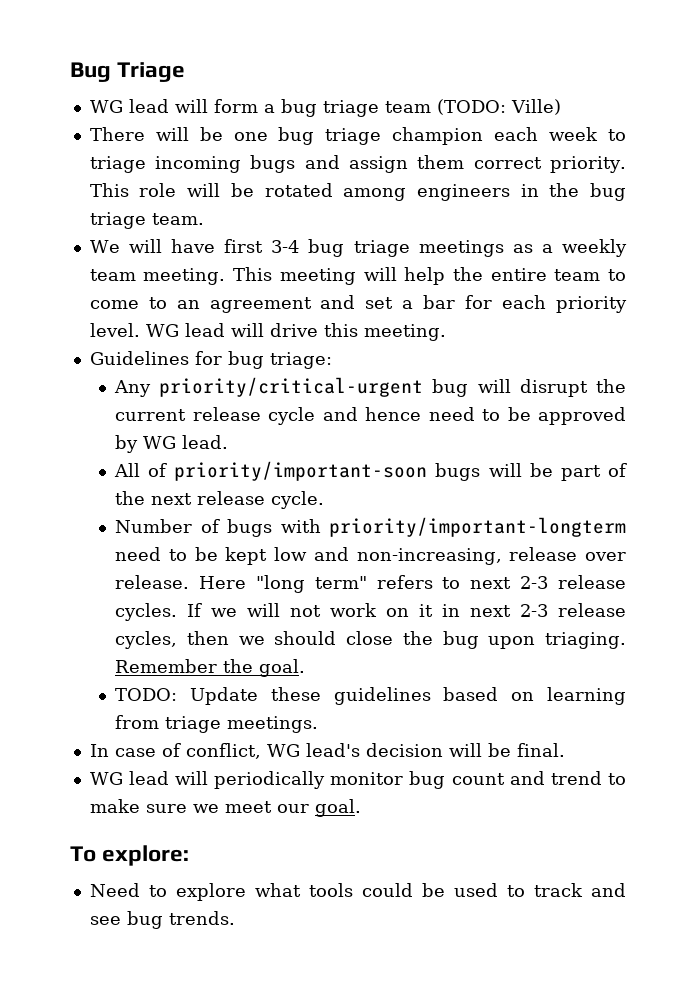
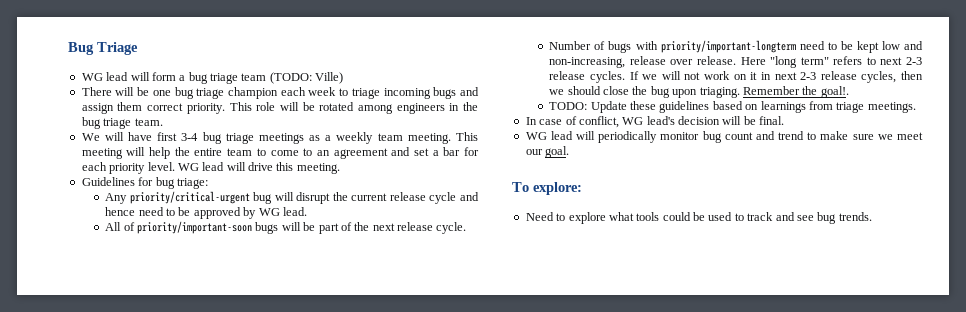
- Remember the goal.
+ Remember the goal!.
- TODO: Update these guidelines based on learning from triage meetings.
+ TODO: Update these guidelines based on learnings from triage meetings.

